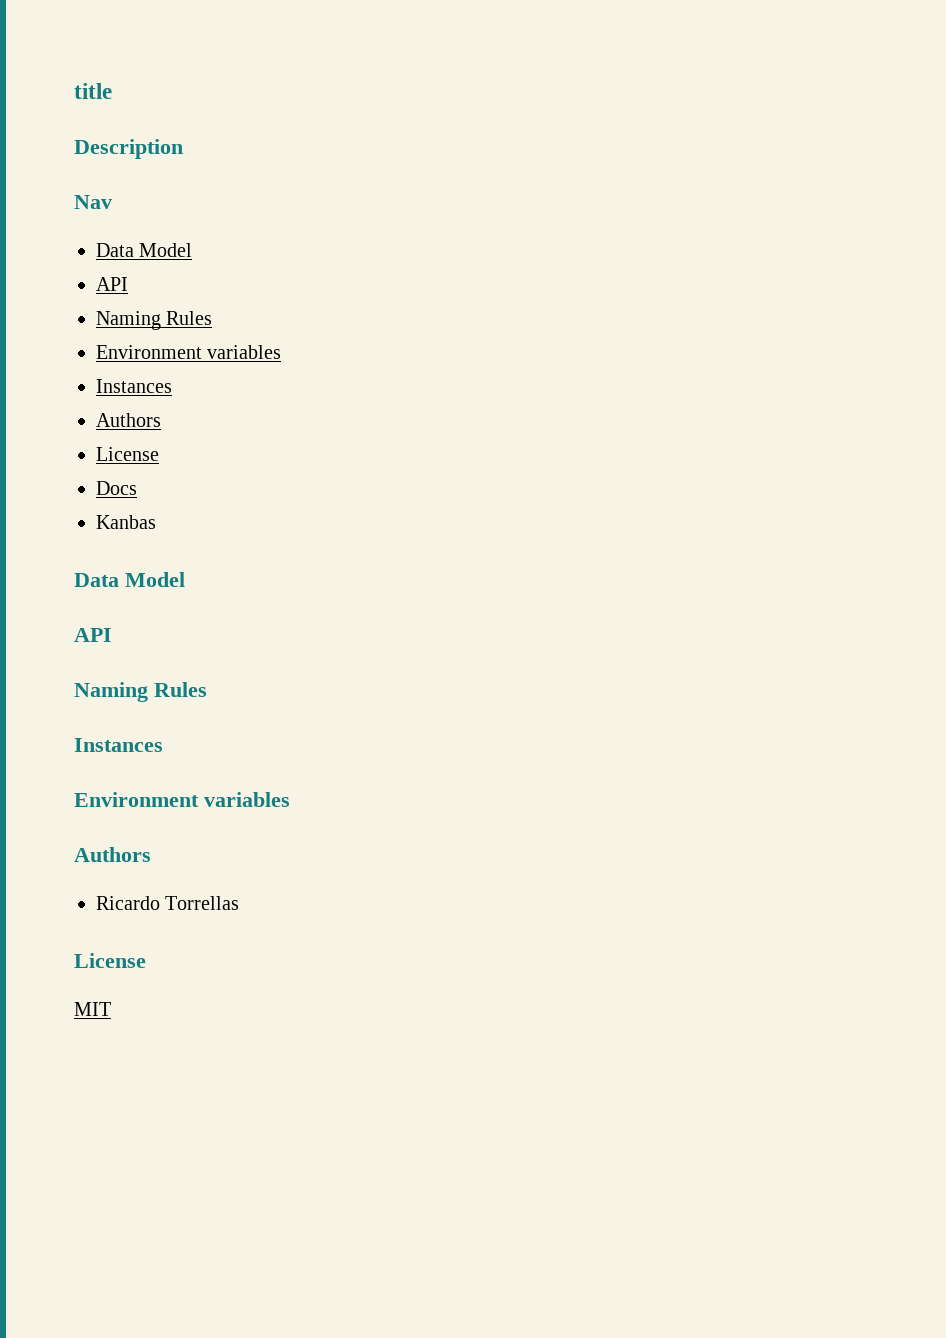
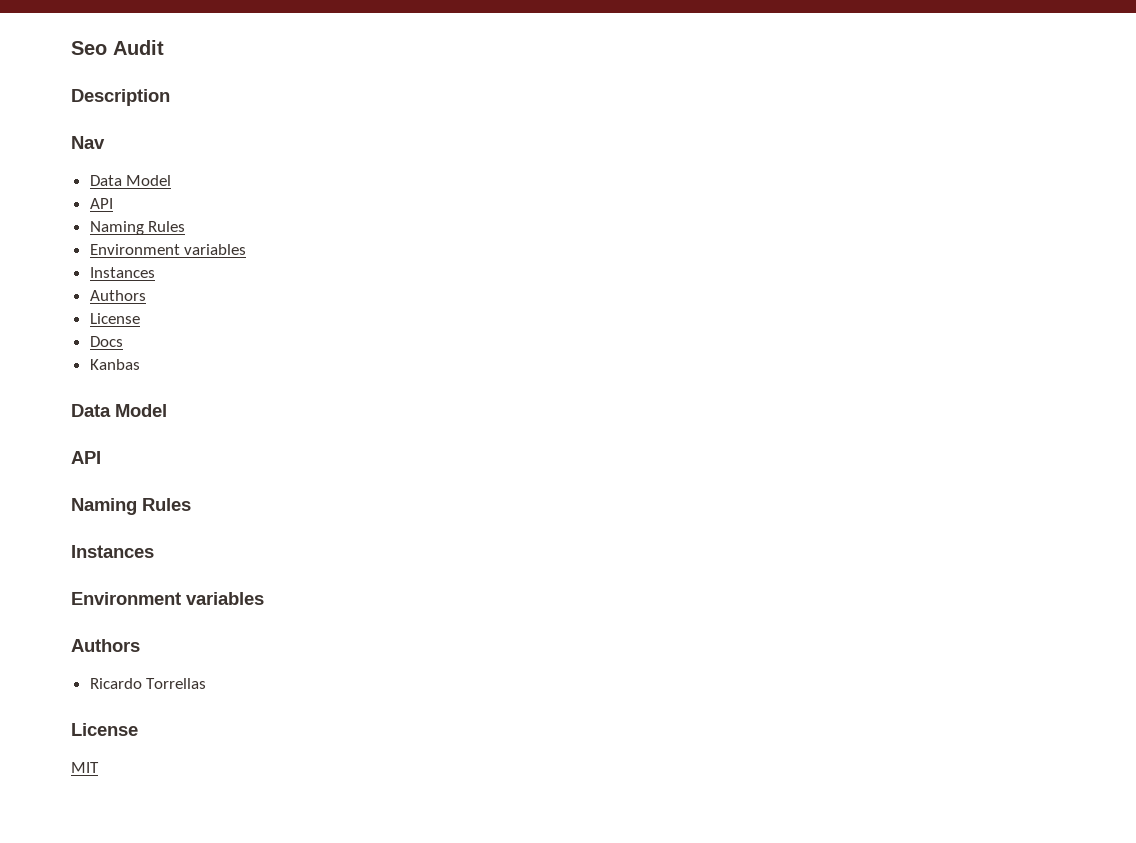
- title
+ Seo Audit

